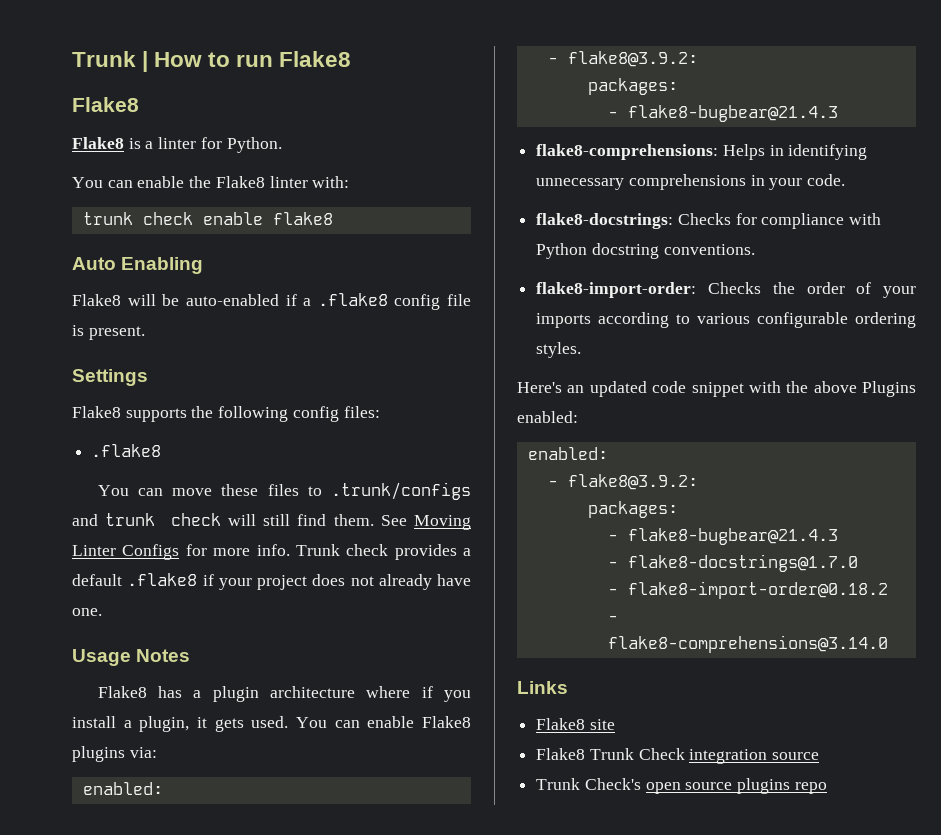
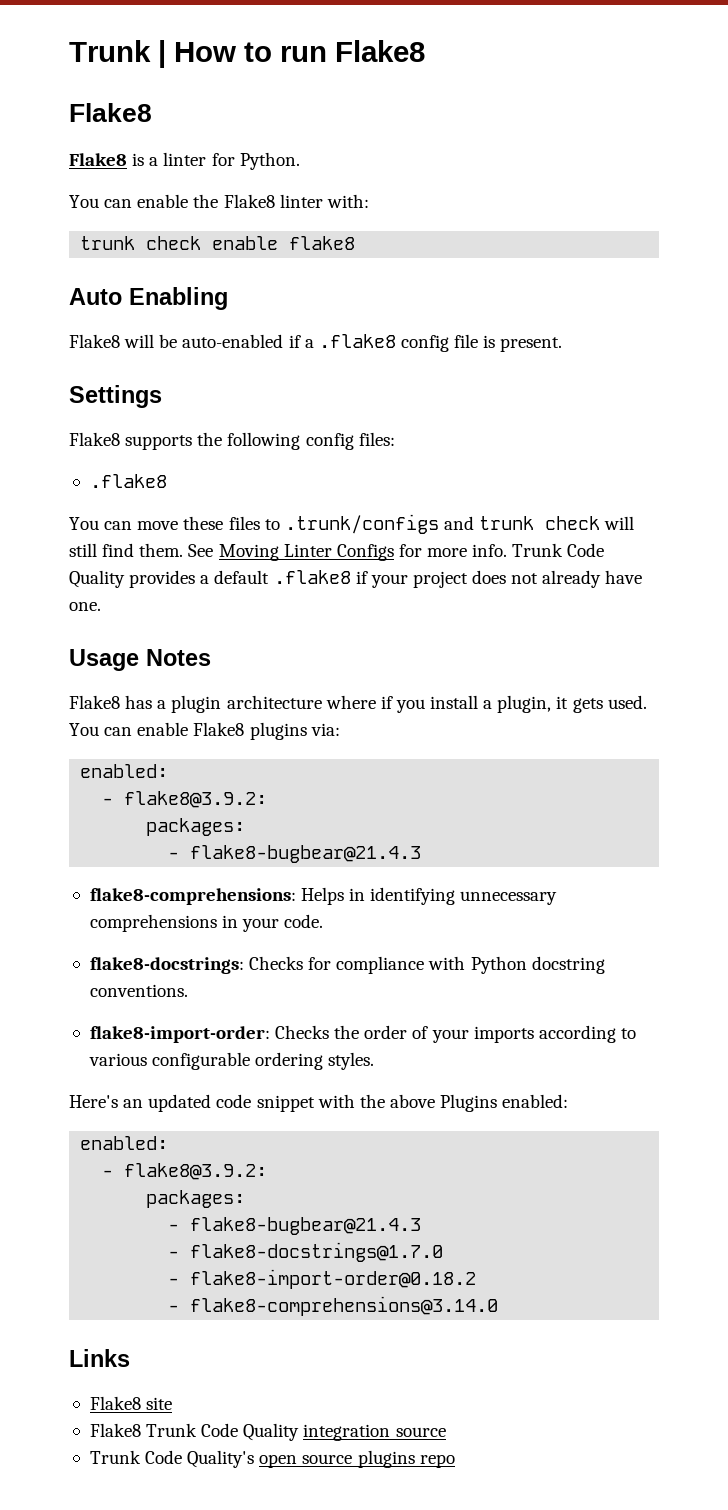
- Trunk check provides a default .flake8 if your project does not already have one.
+ Trunk Code Quality provides a default .flake8 if your project does not already have one.
- Flake8 Trunk Check integration source
+ Flake8 Trunk Code Quality integration source
- Trunk Check's open source plugins repo
+ Trunk Code Quality's open source plugins repo

